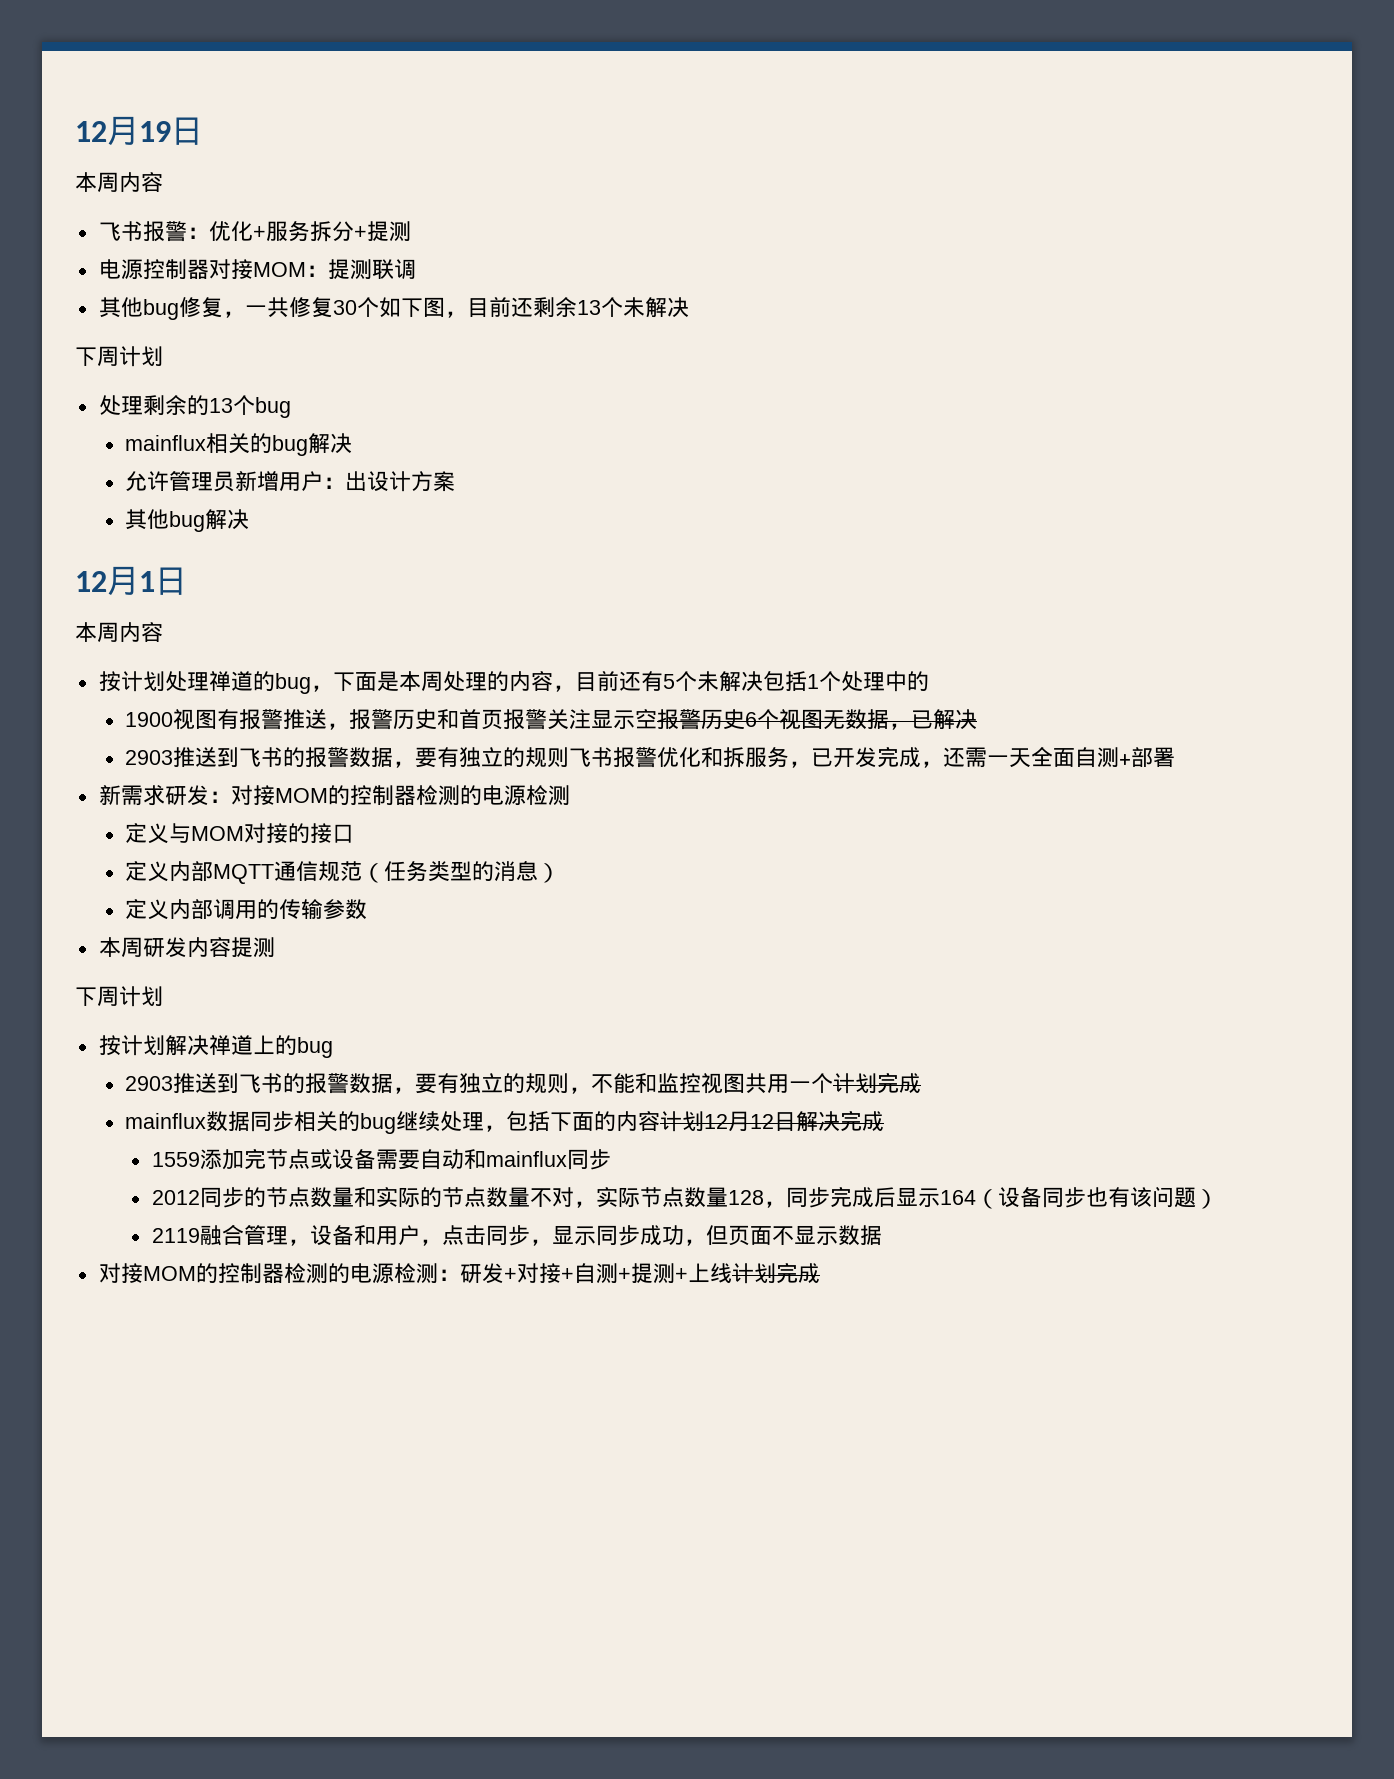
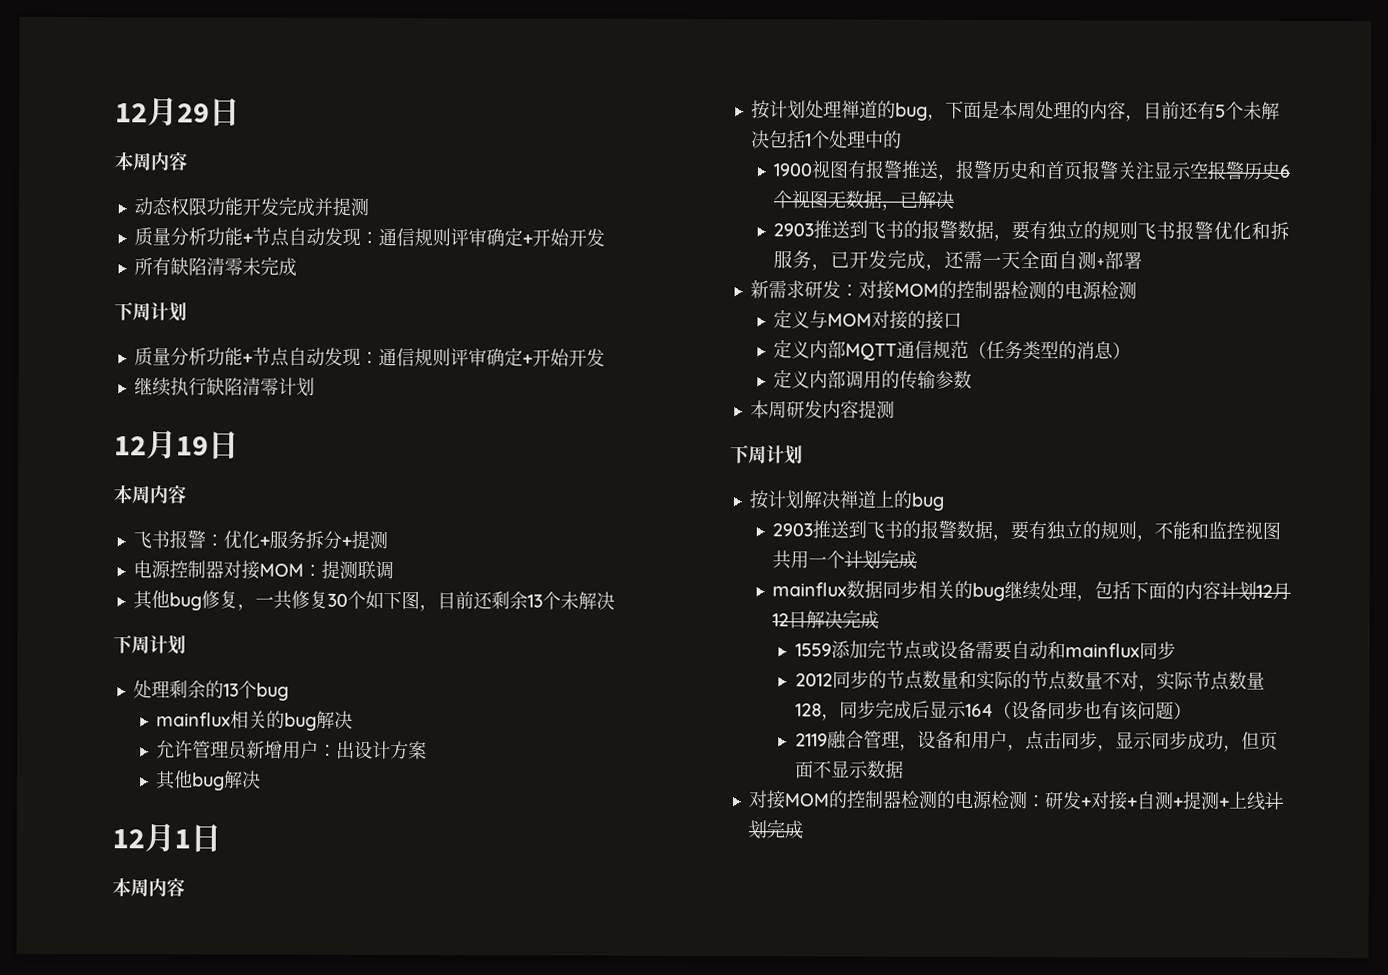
+ 12月29日
+ 本周内容
+ 动态权限功能开发完成并提测
+ 质量分析功能+节点自动发现：通信规则评审确定+开始开发
+ 所有缺陷清零未完成
+ 下周计划
+ 质量分析功能+节点自动发现：通信规则评审确定+开始开发
+ 继续执行缺陷清零计划

